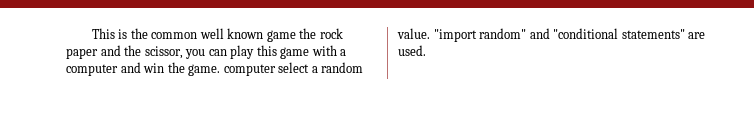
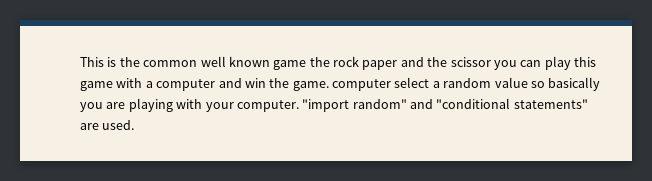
- This is the common well known game the rock paper and the scissor, you can play this game with a computer and win the game. computer select a random value.
+ This is the common well known game the rock paper and the scissor you can play this game with a computer and win the game. computer select a random value so basically you are playing with your computer.

